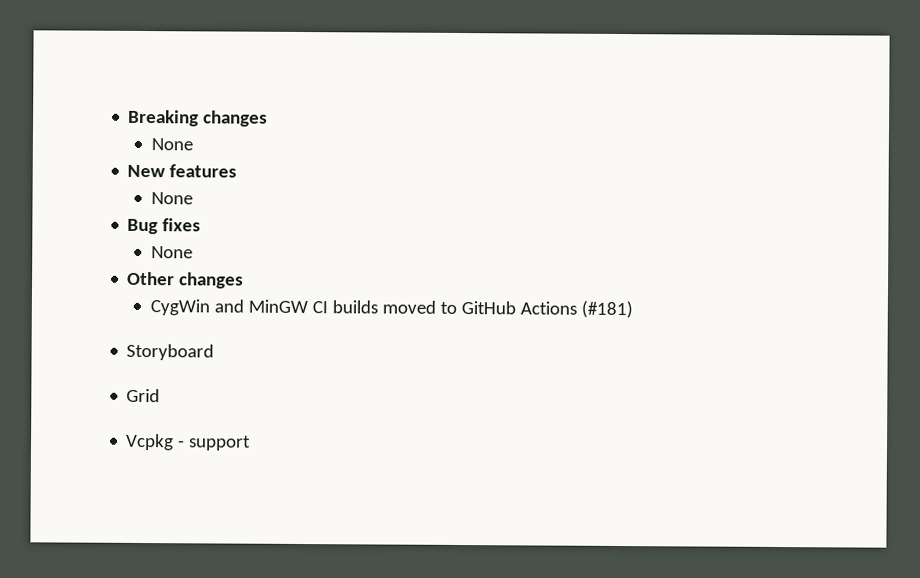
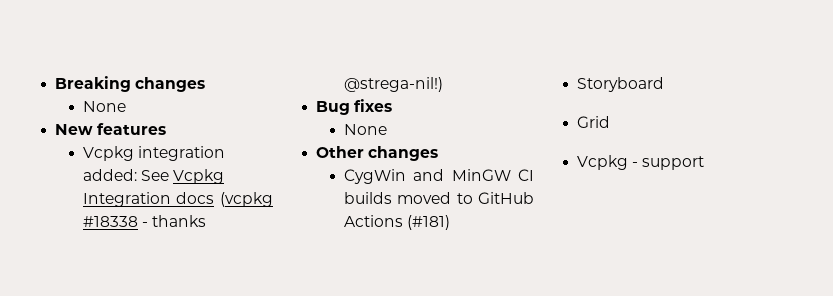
  New features
- None
+ Vcpkg integration added: See Vcpkg Integration docs (vcpkg #18338 - thanks @strega-nil!)

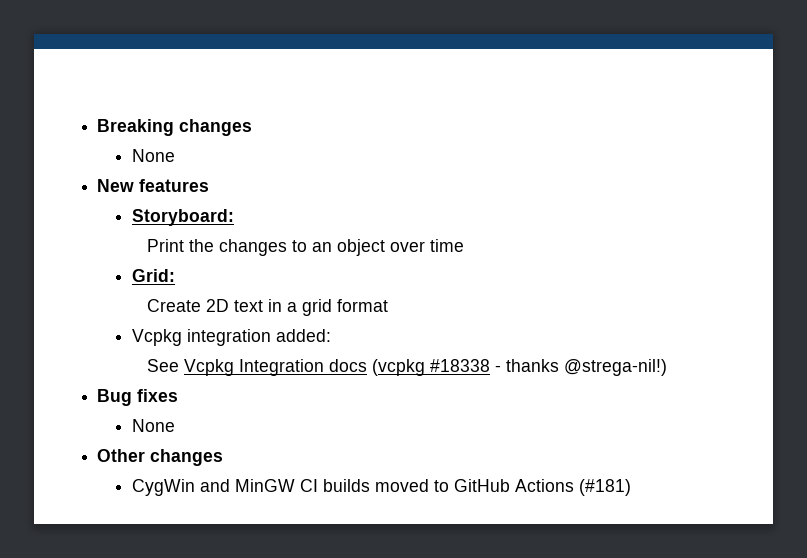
+ Storyboard:
+ Print the changes to an object over time
+ Grid:
+ Create 2D text in a grid format
- Vcpkg integration added: See Vcpkg Integration docs (vcpkg #18338 - thanks @strega-nil!)
+ Vcpkg integration added:
+ See Vcpkg Integration docs (vcpkg #18338 - thanks @strega-nil!)
- Storyboard
- Grid
- Vcpkg - support

